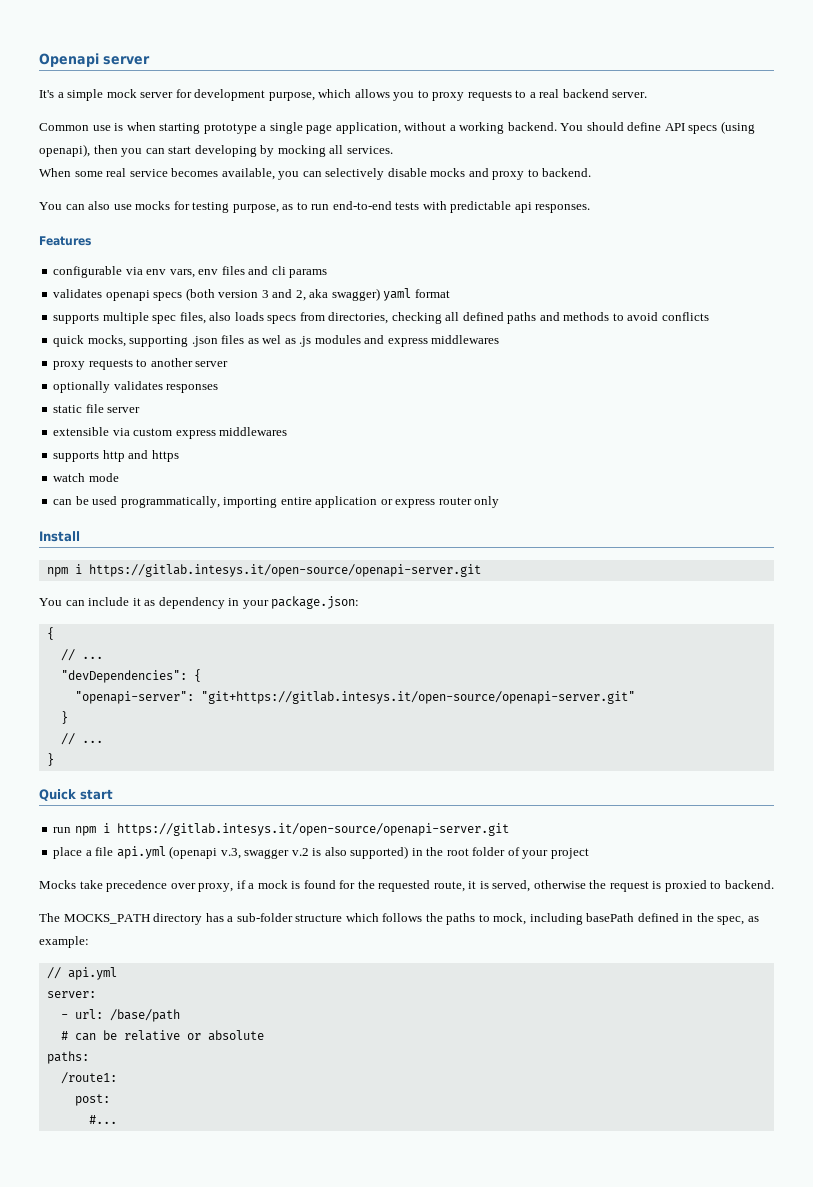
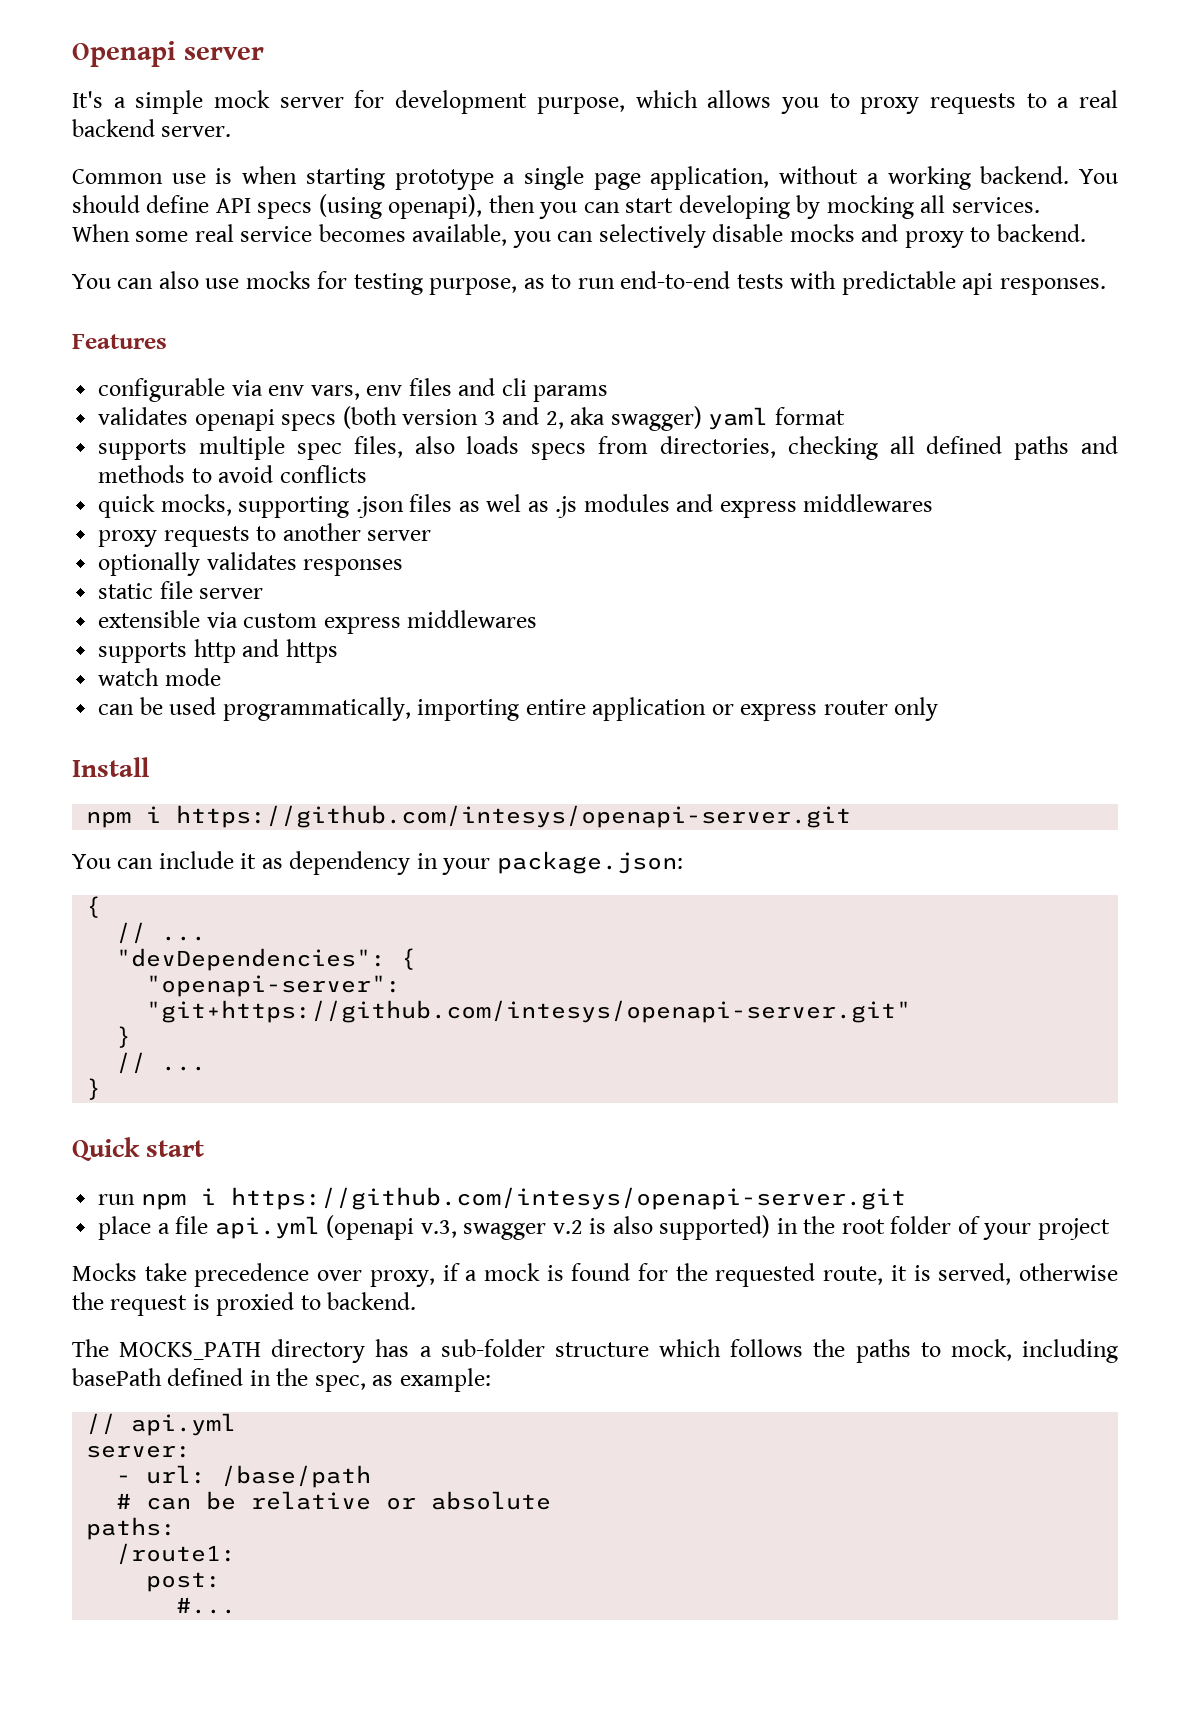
  Install
- npm i https://gitlab.intesys.it/open-source/openapi-server.git
+ npm i https://github.com/intesys/openapi-server.git
- "openapi-server": "git+https://gitlab.intesys.it/open-source/openapi-server.git"
+ "openapi-server": "git+https://github.com/intesys/openapi-server.git"
- run npm i https://gitlab.intesys.it/open-source/openapi-server.git
+ run npm i https://github.com/intesys/openapi-server.git

